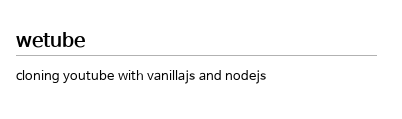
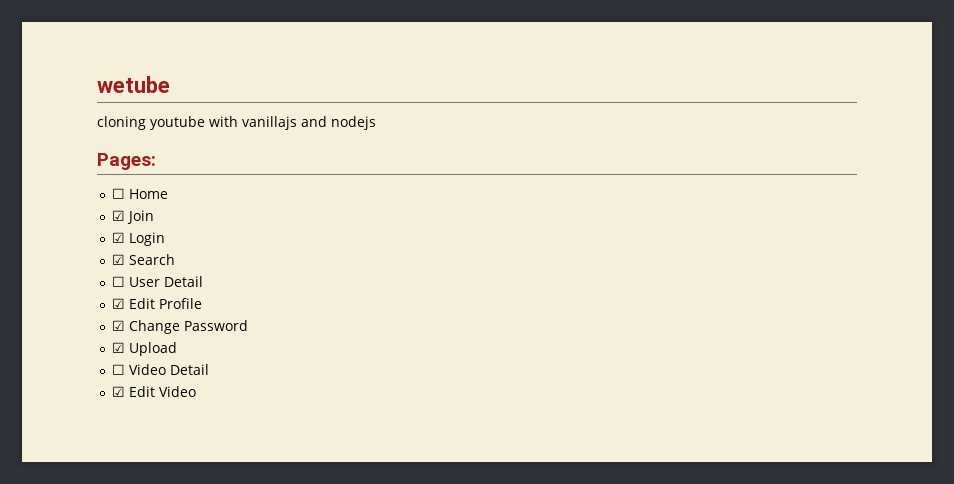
+ Pages:
+ ☐ Home
+ ☑ Join
+ ☑ Login
+ ☑ Search
+ ☐ User Detail
+ ☑ Edit Profile
+ ☑ Change Password
+ ☑ Upload
+ ☐ Video Detail
+ ☑ Edit Video

